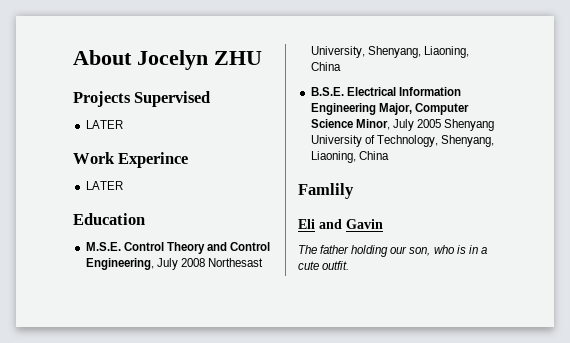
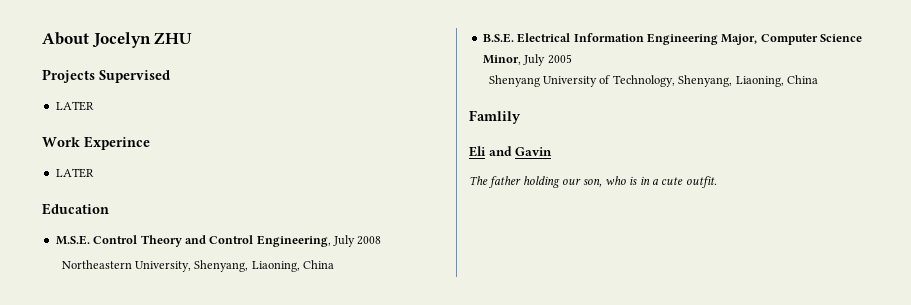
- M.S.E. Control Theory and Control Engineering, July 2008 Northesast University, Shenyang, Liaoning, China
+ M.S.E. Control Theory and Control Engineering, July 2008
+ Northeastern University, Shenyang, Liaoning, China
- B.S.E. Electrical Information Engineering Major, Computer Science Minor, July 2005 Shenyang University of Technology, Shenyang, Liaoning, China
+ B.S.E. Electrical Information Engineering Major, Computer Science Minor, July 2005
+ Shenyang University of Technology, Shenyang, Liaoning, China

